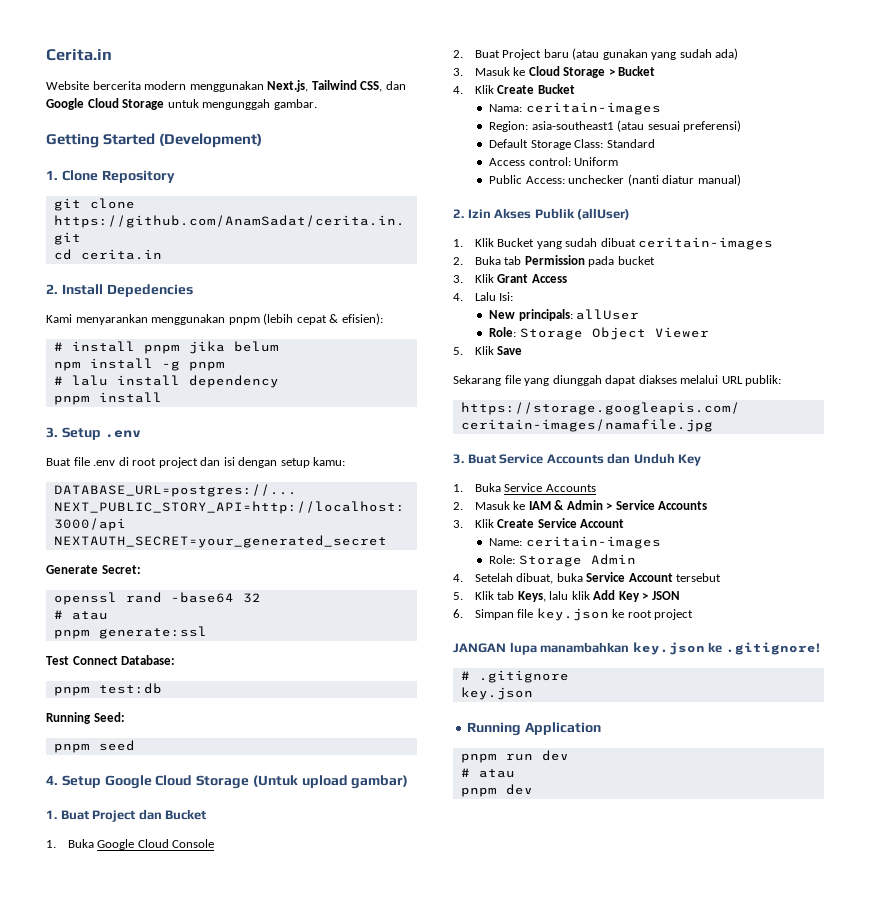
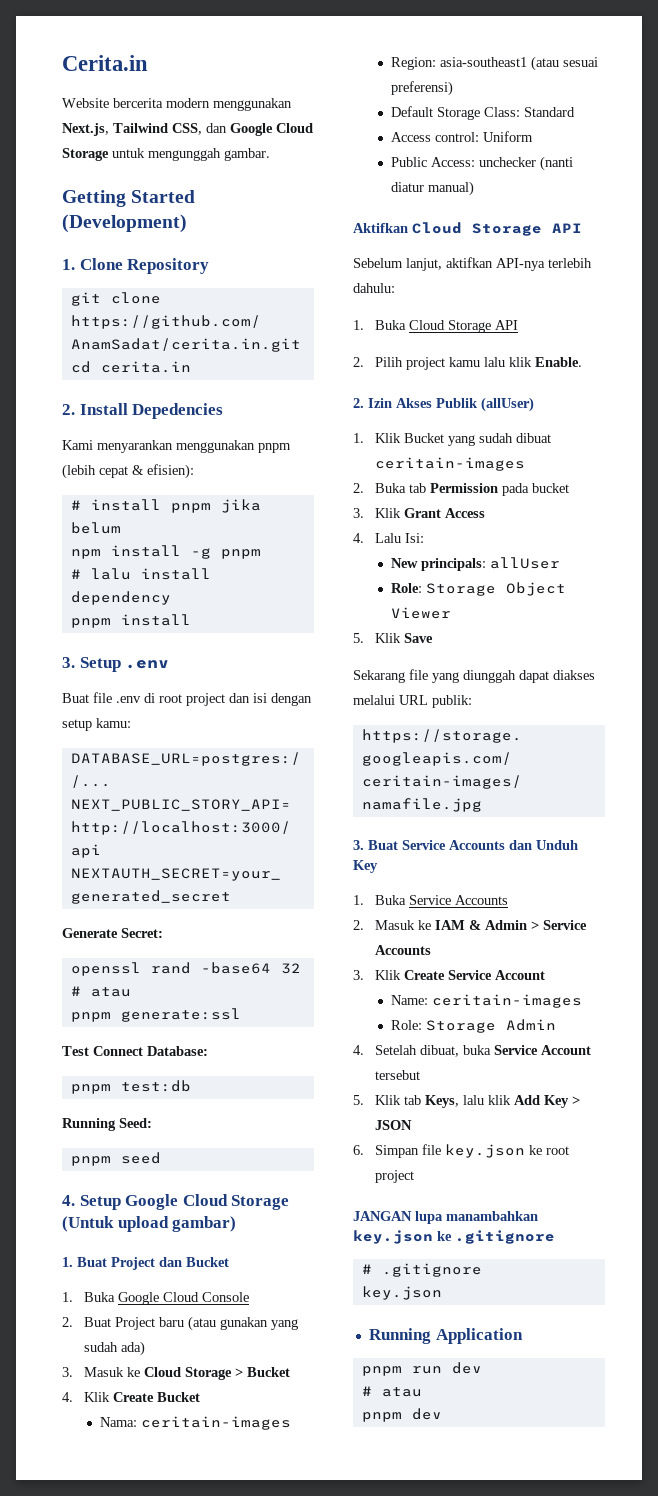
+ Aktifkan Cloud Storage API
+ Sebelum lanjut, aktifkan API-nya terlebih dahulu:
+ 1. Buka Cloud Storage API
+ 2. Pilih project kamu lalu klik Enable.
- JANGAN lupa manambahkan key.json ke .gitignore!
+ JANGAN lupa manambahkan key.json ke .gitignore

